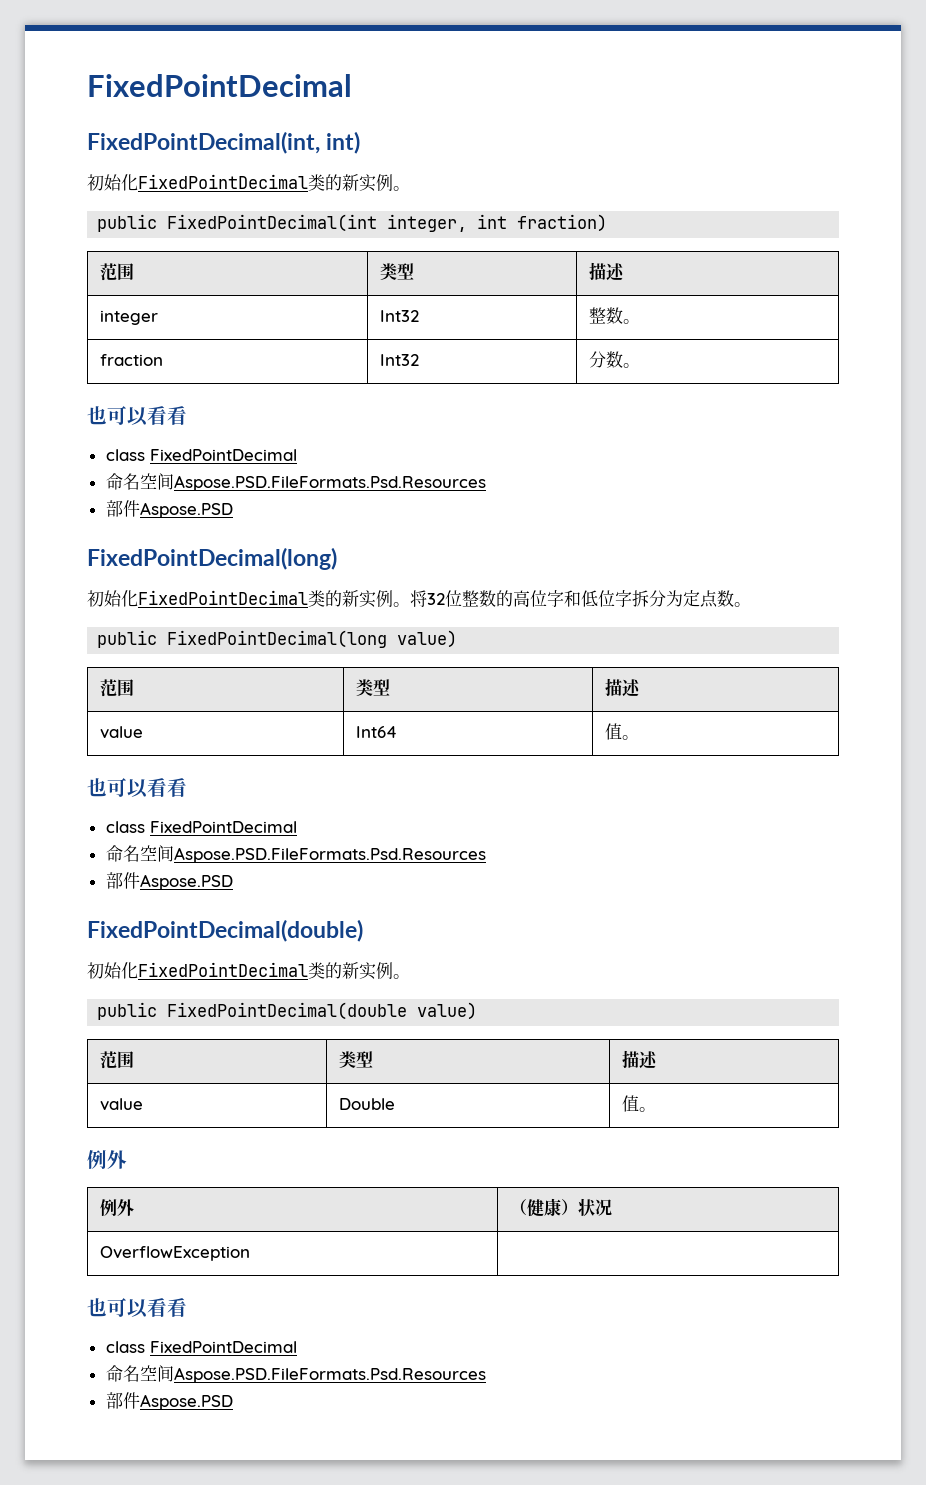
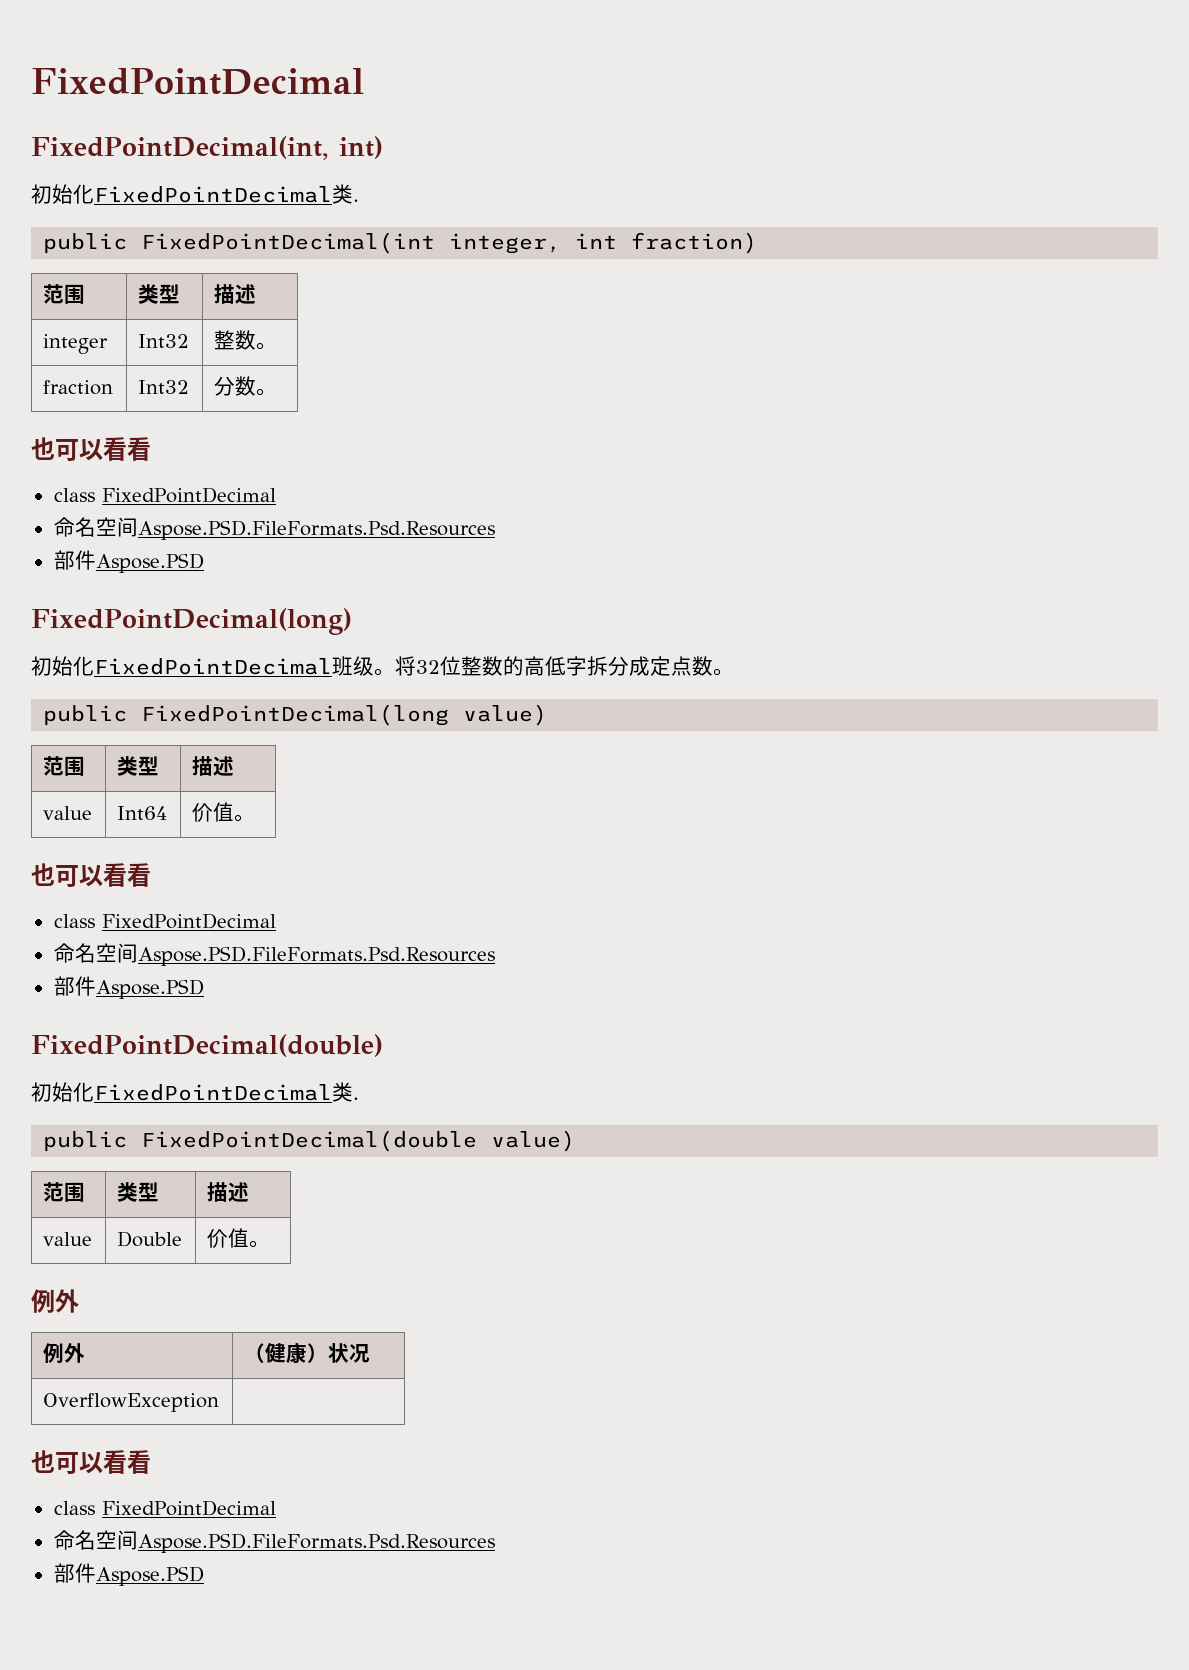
  FixedPointDecimal(int, int)
- 初始化FixedPointDecimal类的新实例。
+ 初始化FixedPointDecimal类.
  FixedPointDecimal(long)
- 初始化FixedPointDecimal类的新实例。
+ 初始化FixedPointDecimal班级。
- 将32位整数的高位字和低位字拆分为定点数。
+ 将32位整数的高低字拆分成定点数。
- value | Int64 | 值。
+ value | Int64 | 价值。
  FixedPointDecimal(double)
- 初始化FixedPointDecimal类的新实例。
+ 初始化FixedPointDecimal类.
- value | Double | 值。
+ value | Double | 价值。

